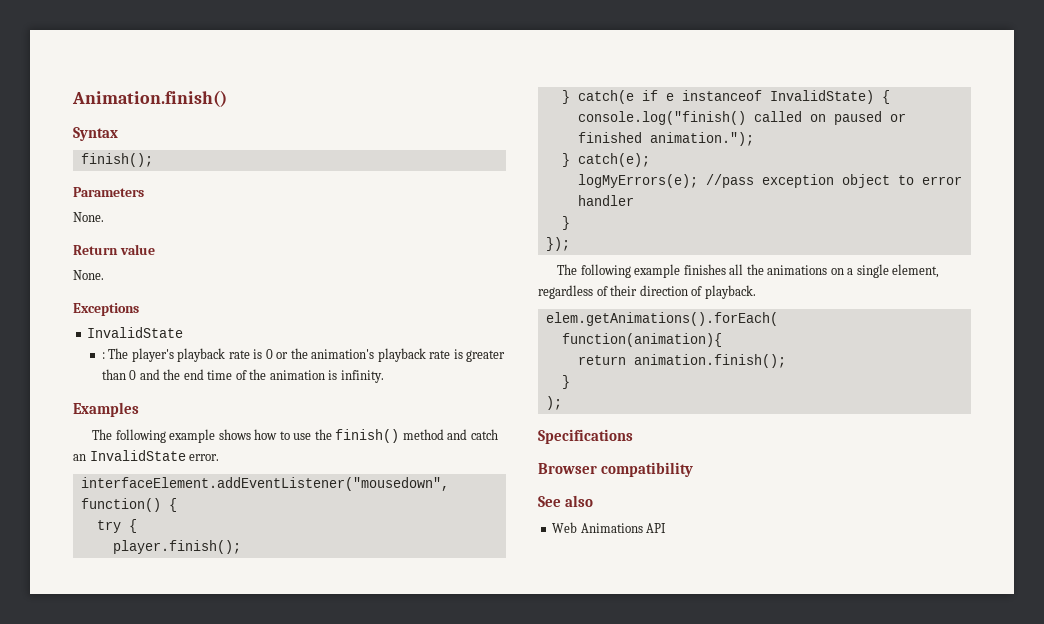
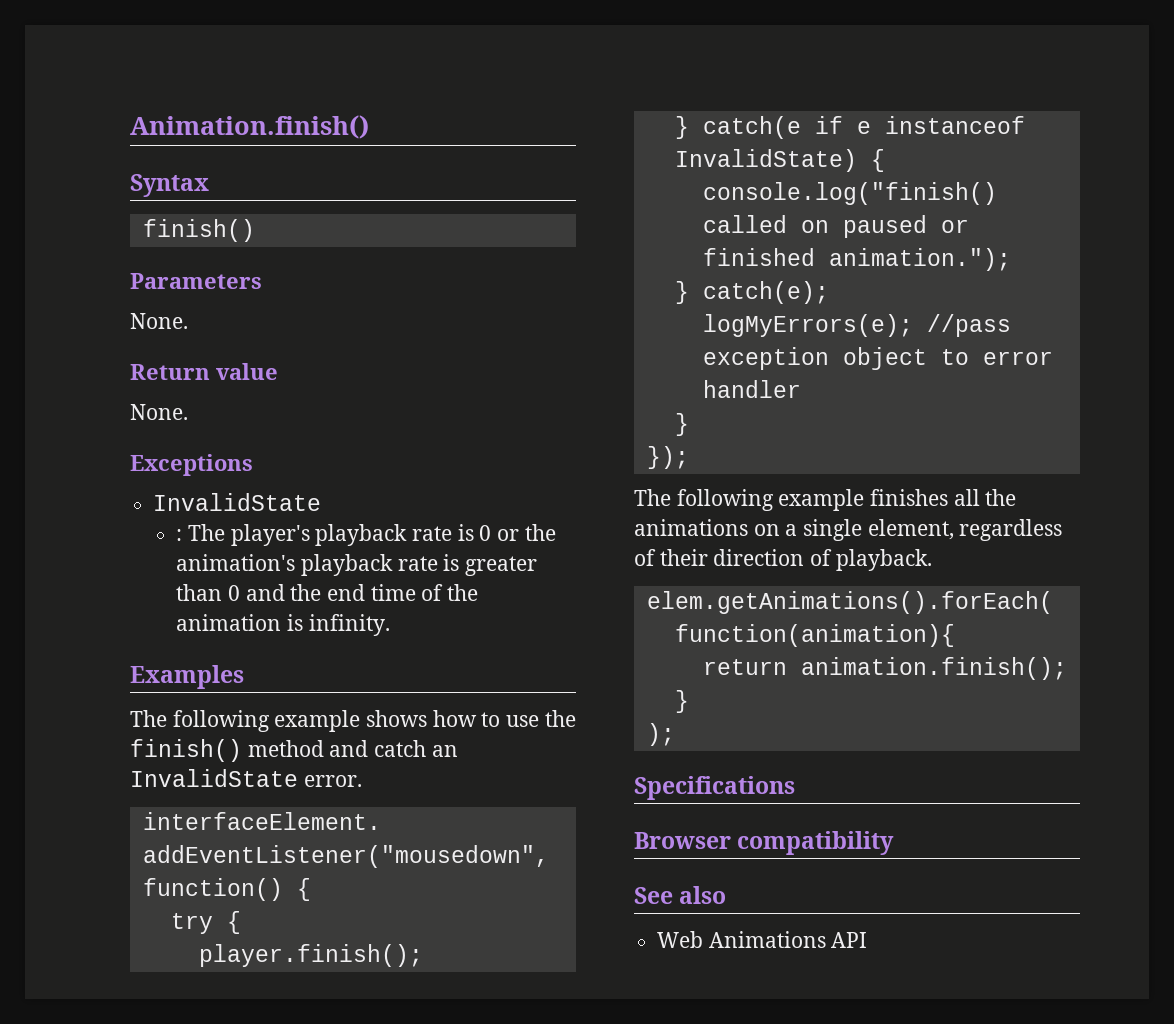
  Syntax
- finish();
+ finish()

